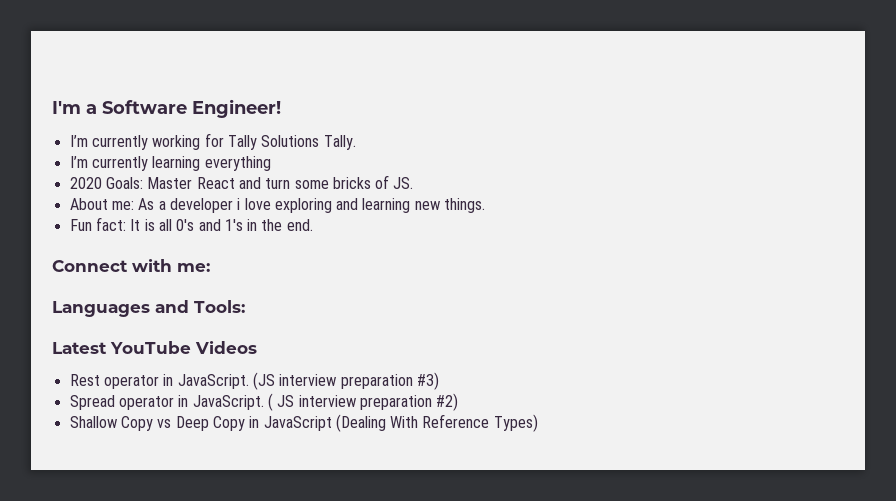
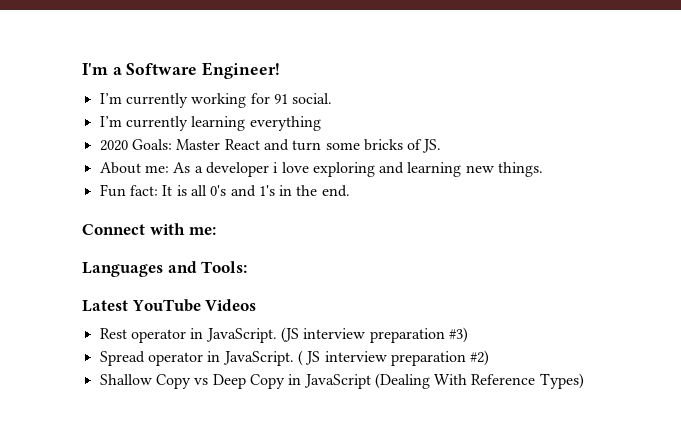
- I’m currently working for Tally Solutions Tally.
+ I’m currently working for 91 social.

